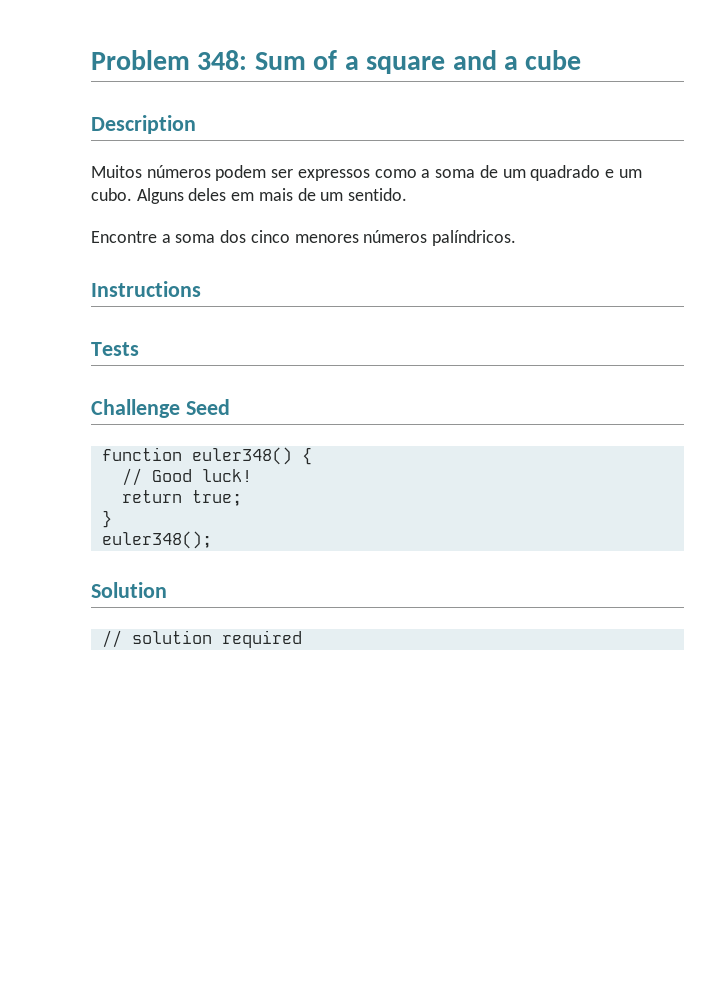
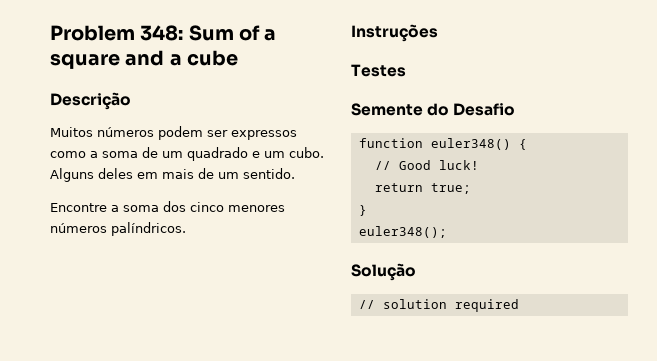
- Description
+ Descrição
- Instructions
- Tests
- Challenge Seed
+ Instruções
+ Testes
+ Semente do Desafio
- Solution
+ Solução

